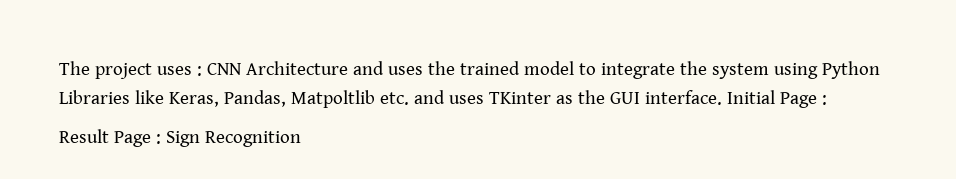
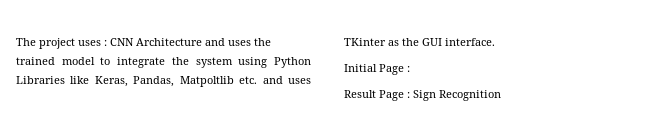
- The project uses : CNN Architecture and uses the trained model to integrate the system using Python Libraries like Keras, Pandas, Matpoltlib etc. and uses TKinter as the GUI interface. Initial Page :
+ The project uses : CNN Architecture and uses the trained model to integrate the system using Python Libraries like Keras, Pandas, Matpoltlib etc. and uses TKinter as the GUI interface.
+ Initial Page :

